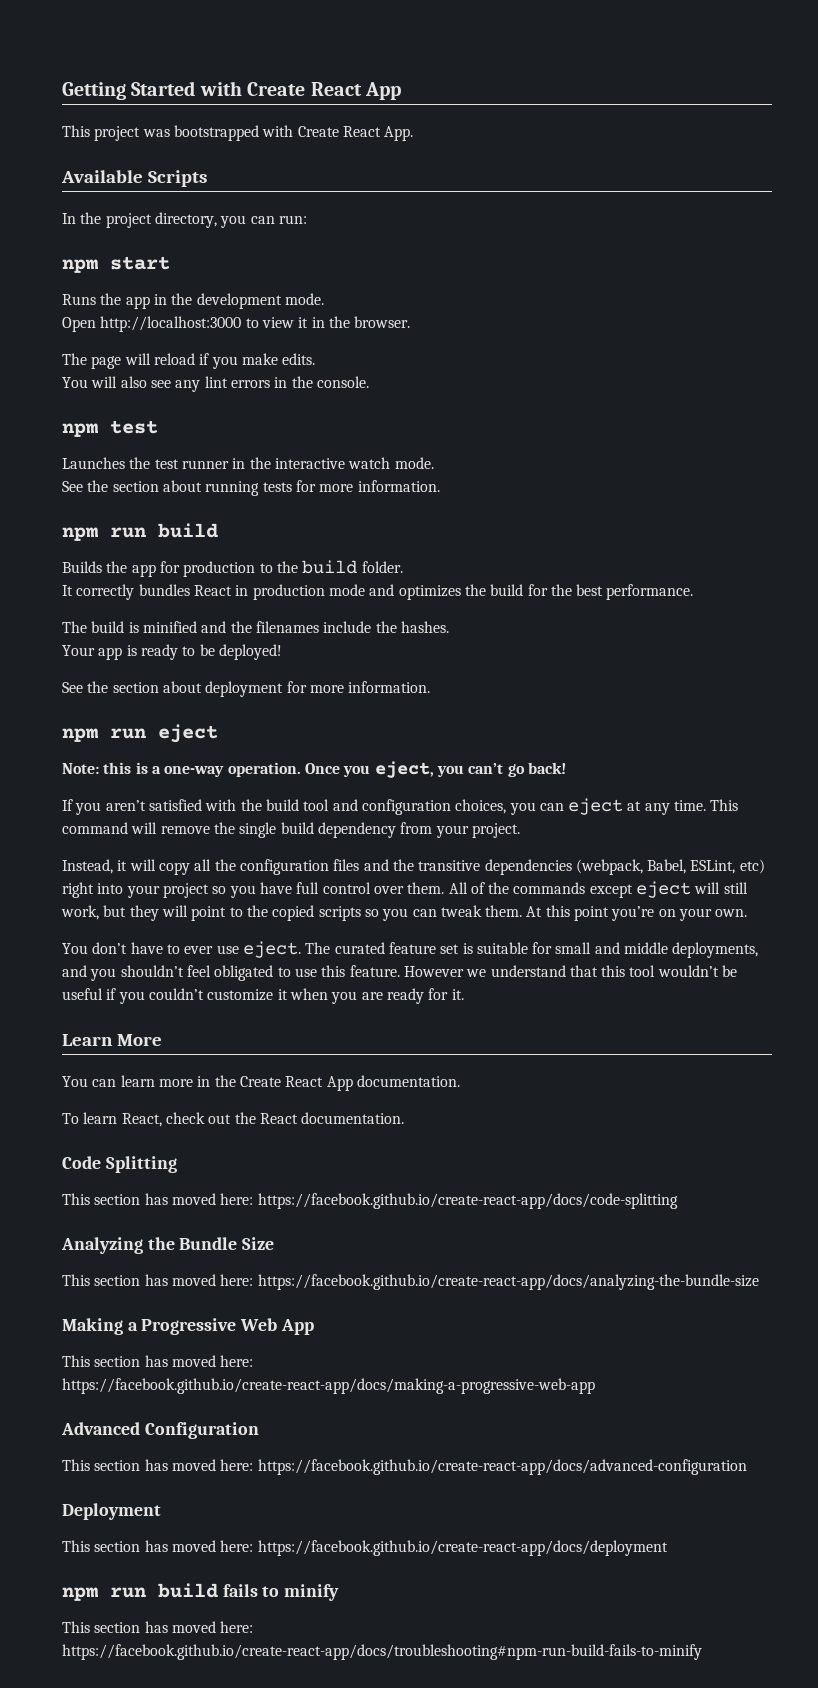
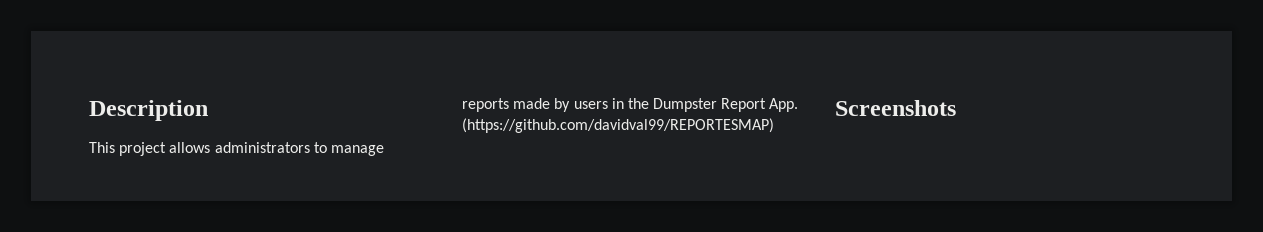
- Getting Started with Create React App
- This project was bootstrapped with Create React App.
- Available Scripts
- In the project directory, you can run:
- npm start
- Runs the app in the development mode.
- Open http://localhost:3000 to view it in the browser.
- The page will reload if you make edits.
- You will also see any lint errors in the console.
- npm test
- Launches the test runner in the interactive watch mode.
- See the section about running tests for more information.
- npm run build
- Builds the app for production to the build folder.
- It correctly bundles React in production mode and optimizes the build for the best performance.
- The build is minified and the filenames include the hashes.
- Your app is ready to be deployed!
- See the section about deployment for more information.
- npm run eject
- Note: this is a one-way operation. Once you eject, you can’t go back!
- If you aren’t satisfied with the build tool and configuration choices, you can eject at any time. This command will remove the single build dependency from your project.
- Instead, it will copy all the configuration files and the transitive dependencies (webpack, Babel, ESLint, etc) right into your project so you have full control over them. All of the commands except eject will still work, but they will point to the copied scripts so you can tweak them. At this point you’re on your own.
- You don’t have to ever use eject. The curated feature set is suitable for small and middle deployments, and you shouldn’t feel obligated to use this feature. However we understand that this tool wouldn’t be useful if you couldn’t customize it when you are ready for it.
- Learn More
- You can learn more in the Create React App documentation.
- To learn React, check out the React documentation.
- Code Splitting
- This section has moved here: https://facebook.github.io/create-react-app/docs/code-splitting
- Analyzing the Bundle Size
- This section has moved here: https://facebook.github.io/create-react-app/docs/analyzing-the-bundle-size
- Making a Progressive Web App
- This section has moved here: https://facebook.github.io/create-react-app/docs/making-a-progressive-web-app
- Advanced Configuration
- This section has moved here: https://facebook.github.io/create-react-app/docs/advanced-configuration
- Deployment
- This section has moved here: https://facebook.github.io/create-react-app/docs/deployment
- npm run build fails to minify
- This section has moved here: https://facebook.github.io/create-react-app/docs/troubleshooting#npm-run-build-fails-to-minify
+ Description
+ This project allows administrators to manage reports made by users in the Dumpster Report App. (https://github.com/davidval99/REPORTESMAP)
+ Screenshots

